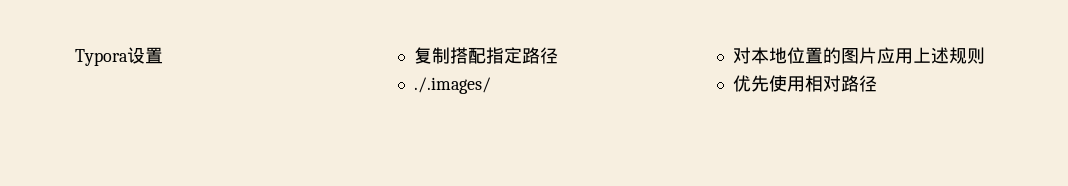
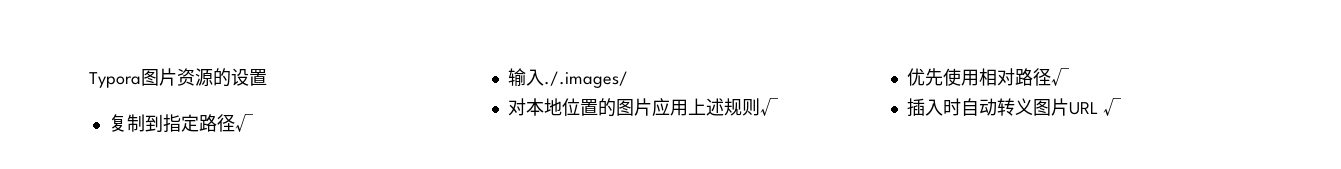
- Typora设置
+ Typora图片资源的设置
- 复制搭配指定路径
- ./.images/
+ 复制到指定路径√
+ 输入./.images/
- 对本地位置的图片应用上述规则
+ 对本地位置的图片应用上述规则√
- 优先使用相对路径
+ 优先使用相对路径√
+ 插入时自动转义图片URL √

